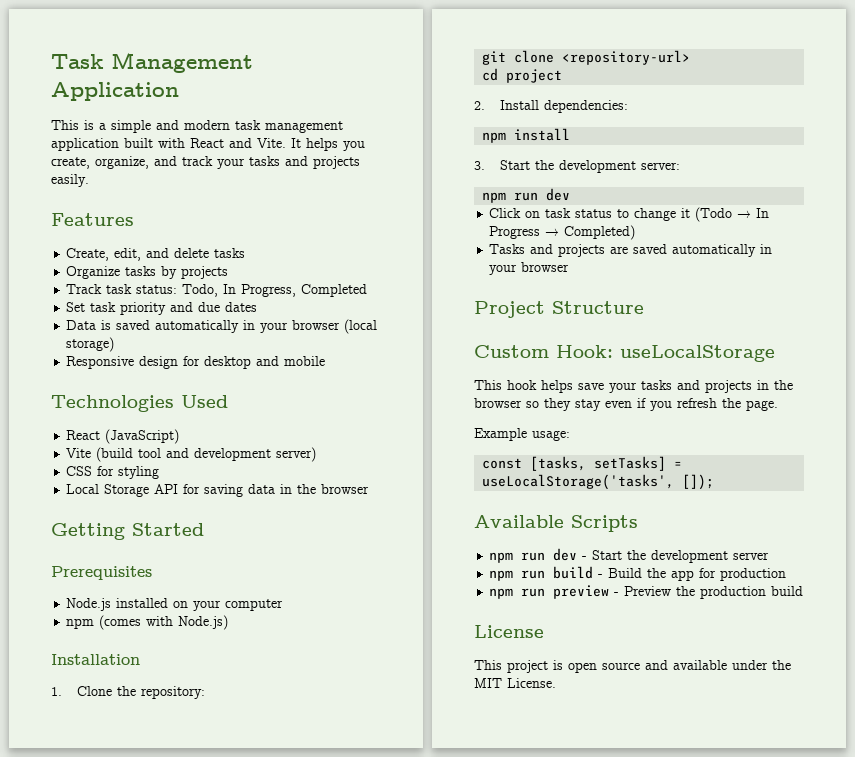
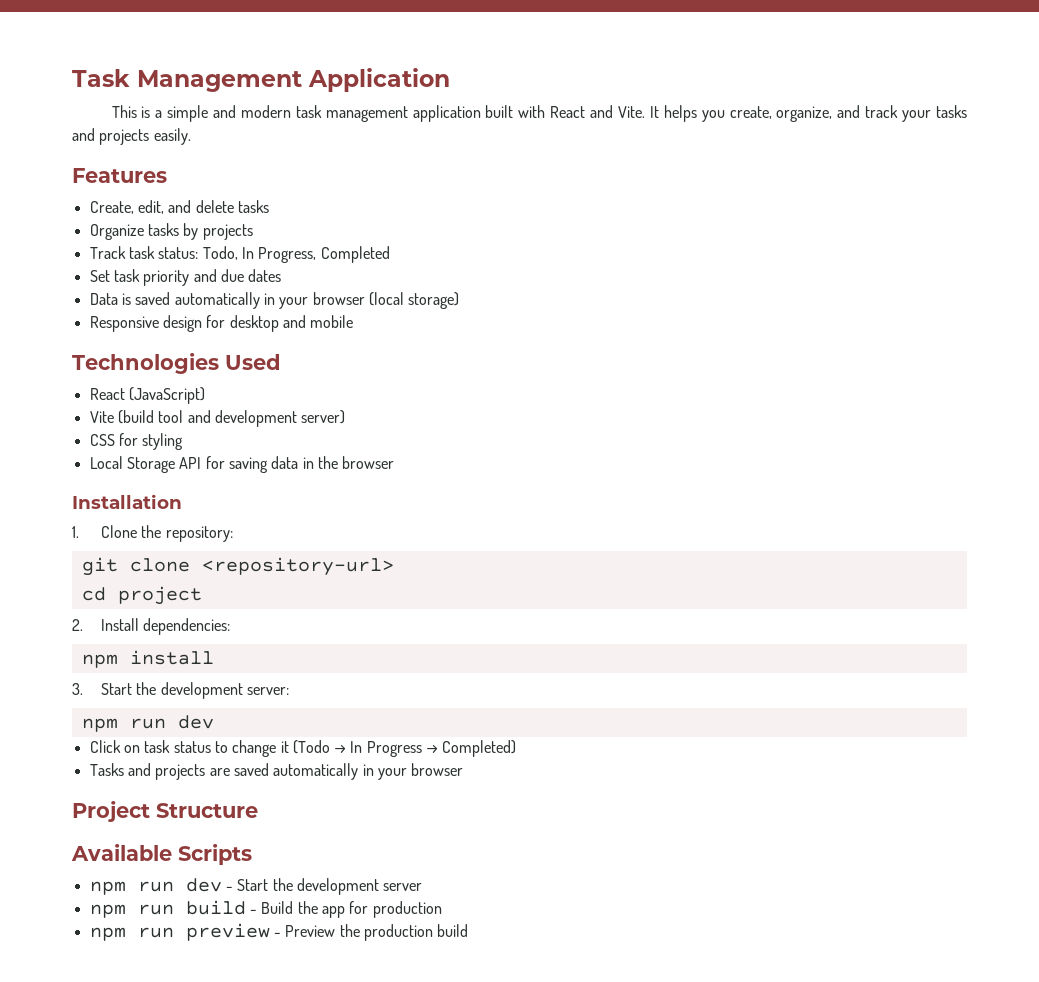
- Getting Started
- Prerequisites
- Node.js installed on your computer
- npm (comes with Node.js)
- Custom Hook: useLocalStorage
- This hook helps save your tasks and projects in the browser so they stay even if you refresh the page.
- Example usage:
- const [tasks, setTasks] = useLocalStorage('tasks', []);
- License
- This project is open source and available under the MIT License.

